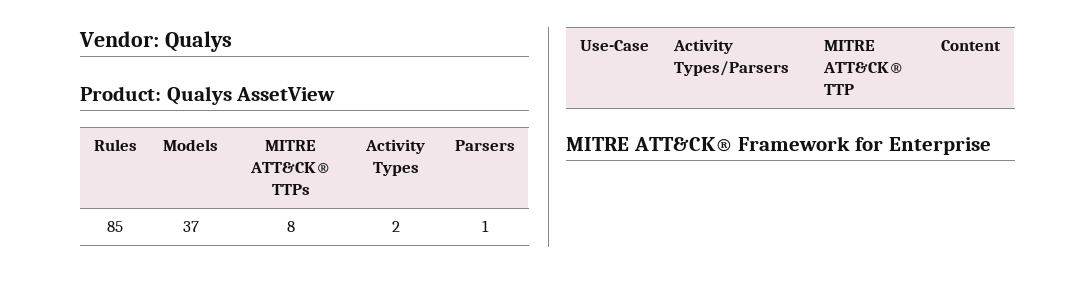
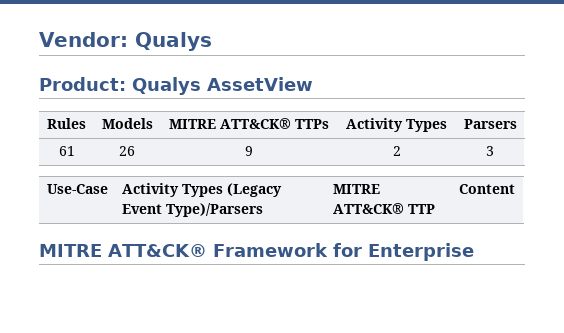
- 85 | 37 | 8 | 2 | 1
+ 61 | 26 | 9 | 2 | 3
- Use-Case | Activity Types/Parsers | MITRE ATT&CK® TTP | Content
+ Use-Case | Activity Types (Legacy Event Type)/Parsers | MITRE ATT&CK® TTP | Content

